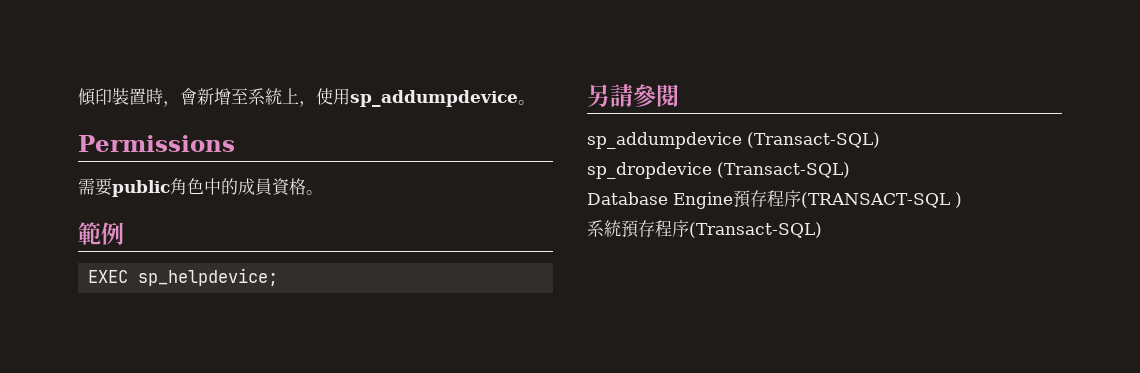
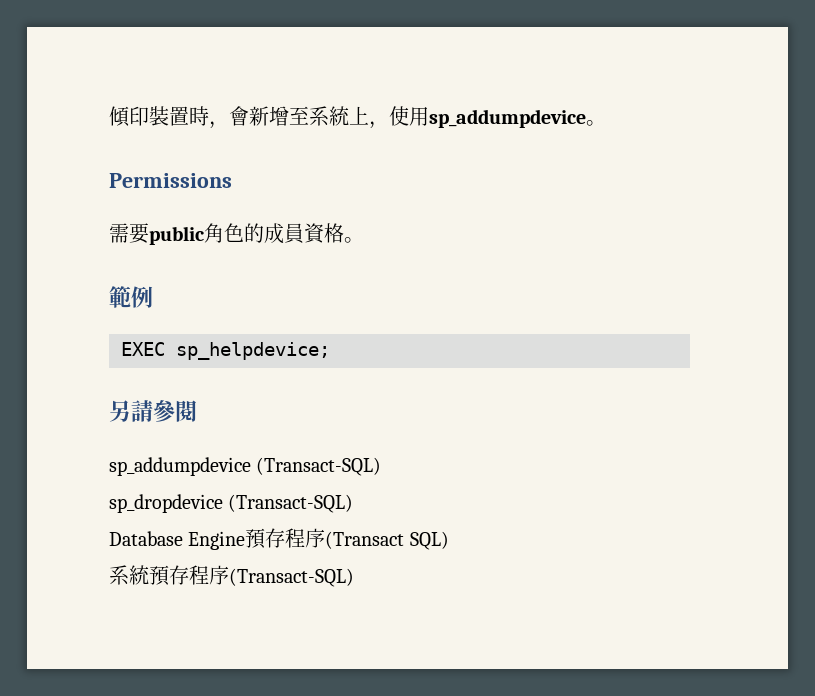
- 需要public角色中的成員資格。
+ 需要public角色的成員資格。
- Database Engine預存程序(TRANSACT-SQL )
+ Database Engine預存程序(Transact SQL)

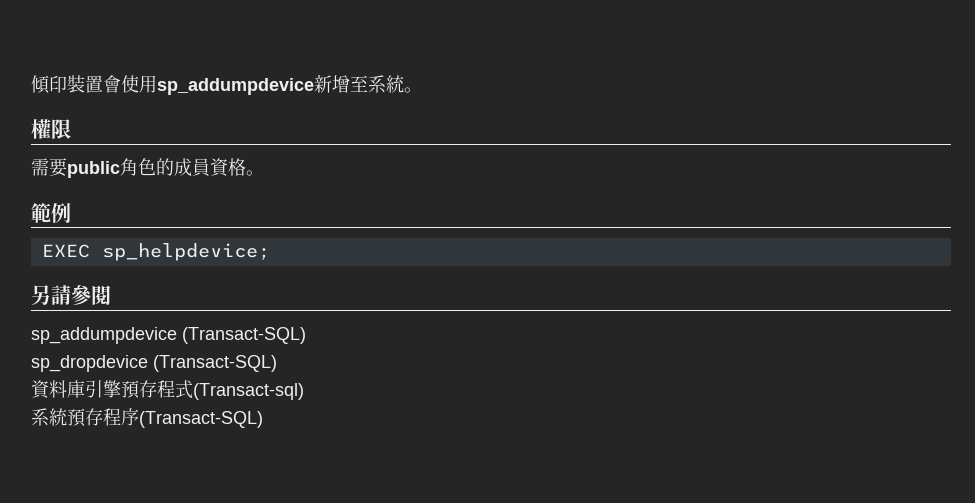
- 傾印裝置時，會新增至系統上，使用sp_addumpdevice。
- Permissions
+ 傾印裝置會使用sp_addumpdevice新增至系統。
+ 權限
- Database Engine預存程序(Transact SQL)
+ 資料庫引擎預存程式(Transact-sql)

